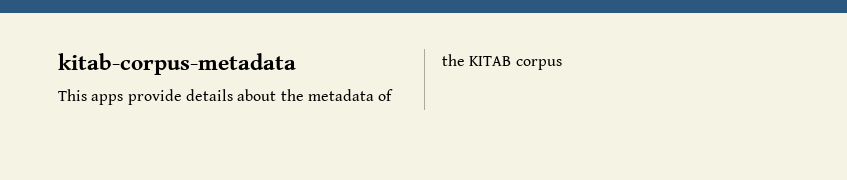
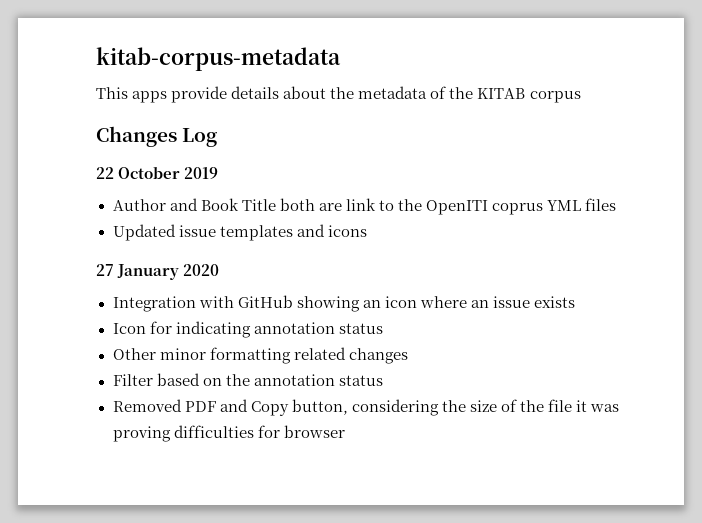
+ Changes Log
+ 22 October 2019
+ Author and Book Title both are link to the OpenITI coprus YML files
+ Updated issue templates and icons
+ 27 January 2020
+ Integration with GitHub showing an icon where an issue exists
+ Icon for indicating annotation status
+ Other minor formatting related changes
+ Filter based on the annotation status
+ Removed PDF and Copy button, considering the size of the file it was proving difficulties for browser

